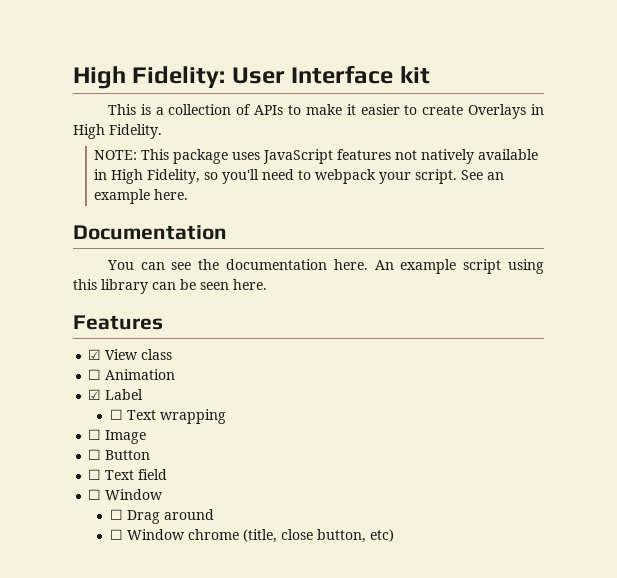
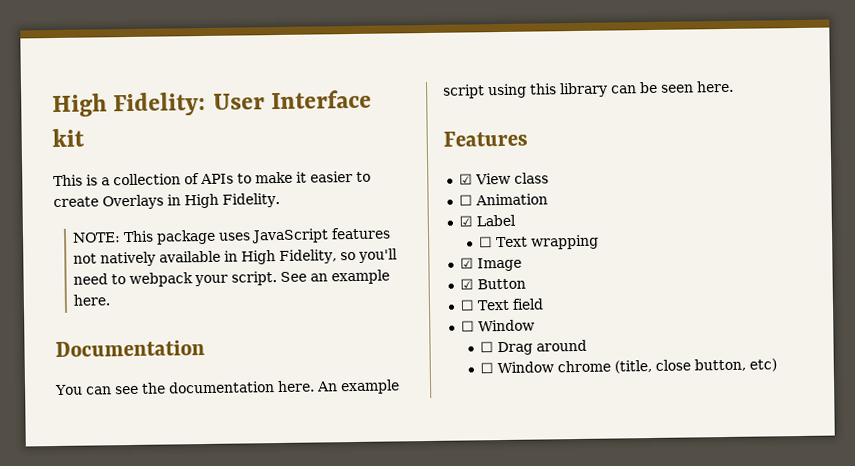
- ☐ Image
+ ☑ Image
- ☐ Button
+ ☑ Button

